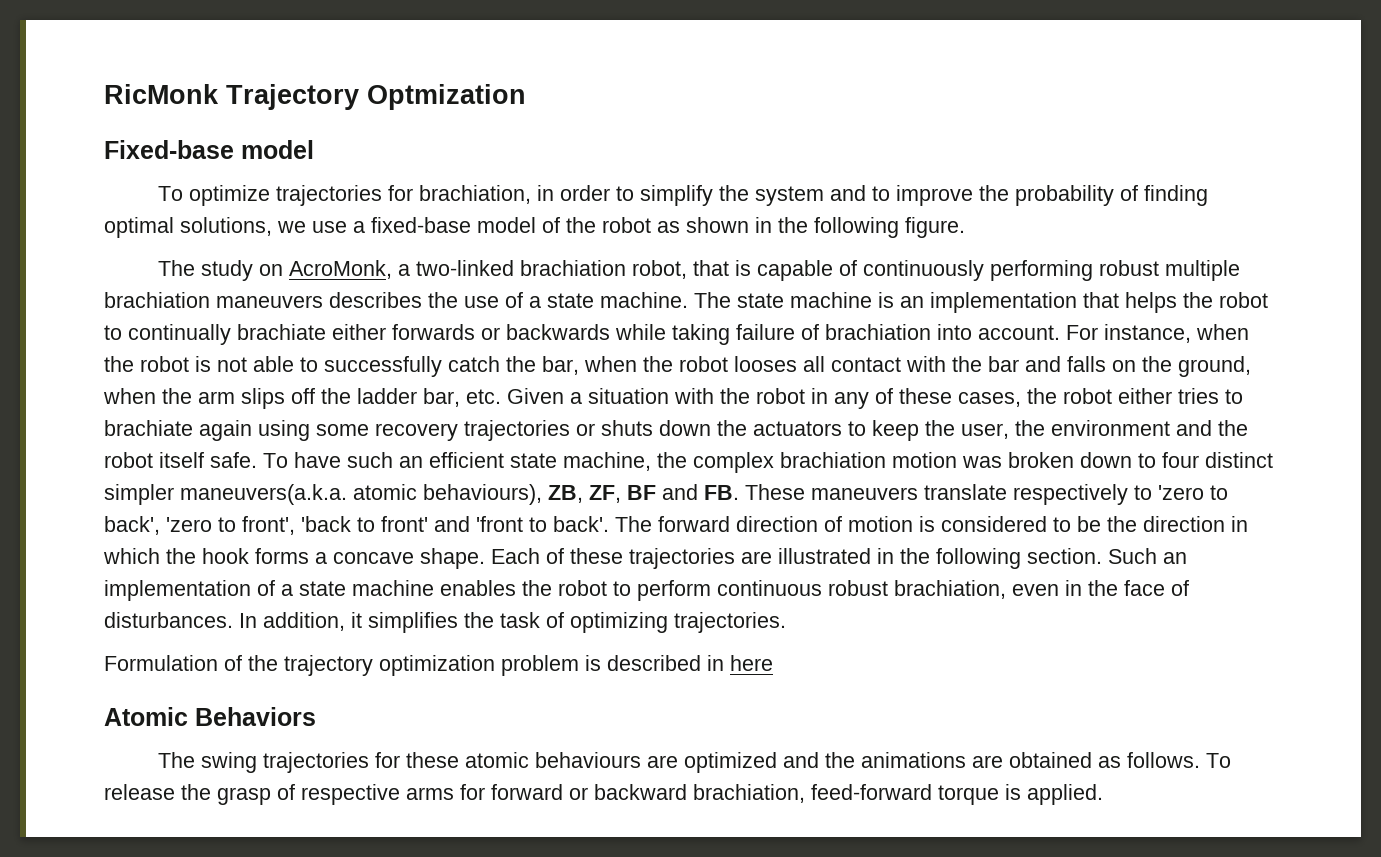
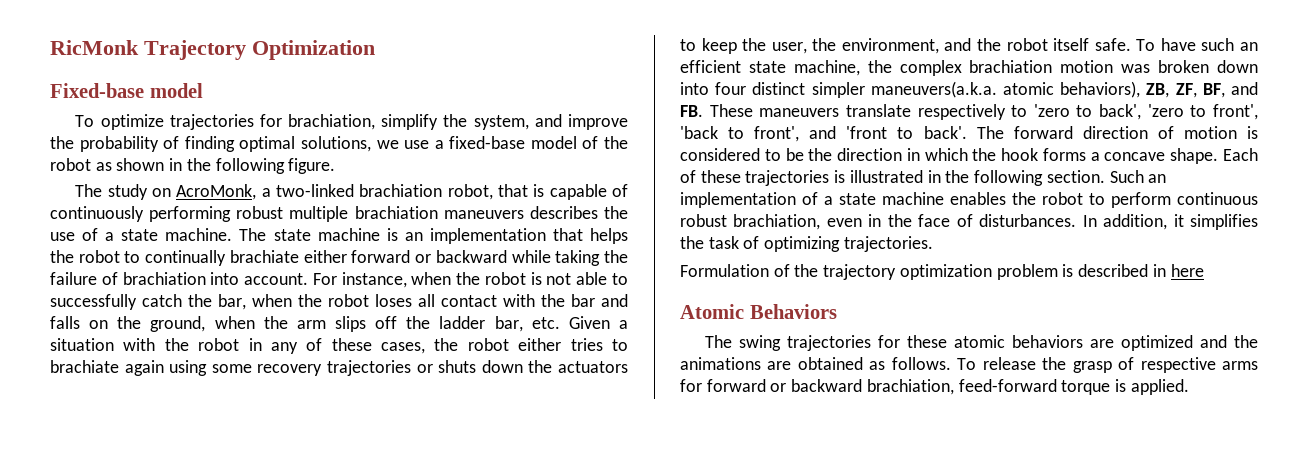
- RicMonk Trajectory Optmization
+ RicMonk Trajectory Optimization
- To optimize trajectories for brachiation, in order to simplify the system and to improve the probability of finding optimal solutions, we use a fixed-base model of the robot as shown in the following figure.
+ To optimize trajectories for brachiation, simplify the system, and improve the probability of finding optimal solutions, we use a fixed-base model of the robot as shown in the following figure.
- The state machine is an implementation that helps the robot to continually brachiate either forwards or backwards while taking failure of brachiation into account.
+ The state machine is an implementation that helps the robot to continually brachiate either forward or backward while taking the failure of brachiation into account.
- For instance, when the robot is not able to successfully catch the bar, when the robot looses all contact with the bar and falls on the ground, when the arm slips off the ladder bar, etc. Given a situation with the robot in any of these cases, the robot either tries to brachiate again using some recovery trajectories or shuts down the actuators to keep the user, the environment and the robot itself safe.
+ For instance, when the robot is not able to successfully catch the bar, when the robot loses all contact with the bar and falls on the ground, when the arm slips off the ladder bar, etc. Given a situation with the robot in any of these cases, the robot either tries to brachiate again using some recovery trajectories or shuts down the actuators to keep the user, the environment, and the robot itself safe.
- To have such an efficient state machine, the complex brachiation motion was broken down to four distinct simpler maneuvers(a.k.a. atomic behaviours), ZB, ZF, BF and FB. These maneuvers translate respectively to 'zero to back', 'zero to front', 'back to front' and 'front to back'.
+ To have such an efficient state machine, the complex brachiation motion was broken down into four distinct simpler maneuvers(a.k.a. atomic behaviors), ZB, ZF, BF, and FB. These maneuvers translate respectively to 'zero to back', 'zero to front', 'back to front', and 'front to back'.
- Each of these trajectories are illustrated in the following section.
+ Each of these trajectories is illustrated in the following section.
- The swing trajectories for these atomic behaviours are optimized and the animations are obtained as follows.
+ The swing trajectories for these atomic behaviors are optimized and the animations are obtained as follows.

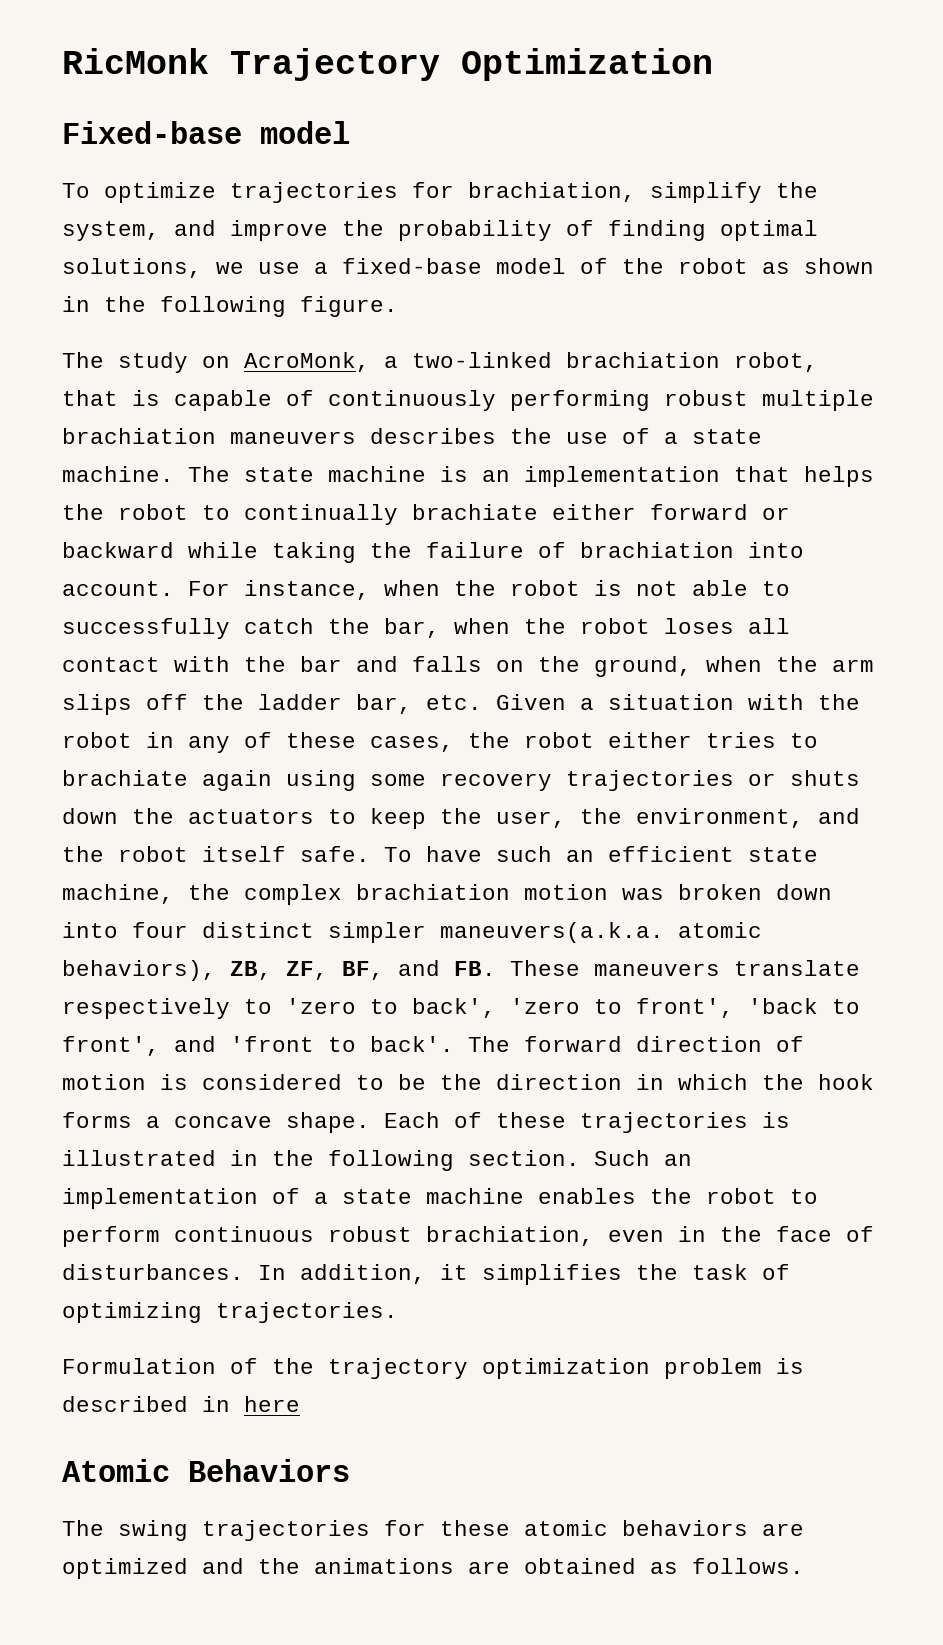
- To release the grasp of respective arms for forward or backward brachiation, feed-forward torque is applied.

